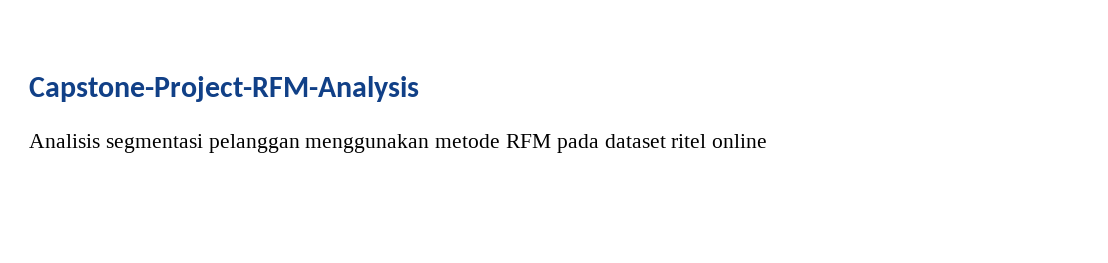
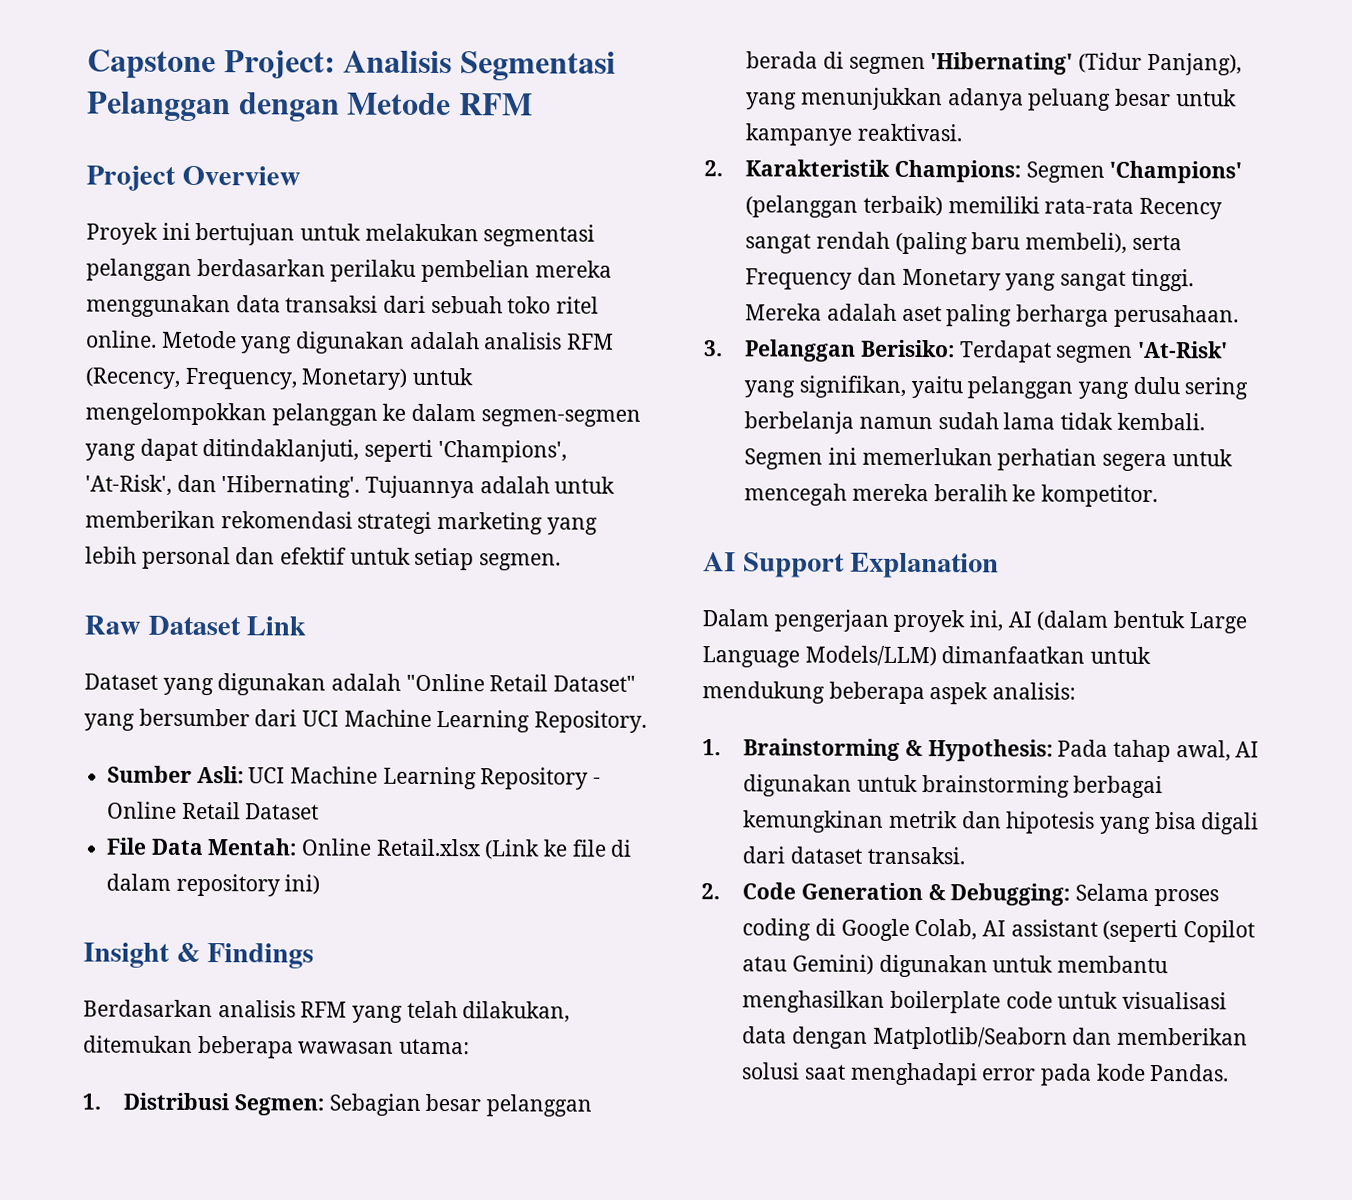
- Capstone-Project-RFM-Analysis
- Analisis segmentasi pelanggan menggunakan metode RFM pada dataset ritel online
+ Capstone Project: Analisis Segmentasi Pelanggan dengan Metode RFM
+ Project Overview
+ Proyek ini bertujuan untuk melakukan segmentasi pelanggan berdasarkan perilaku pembelian mereka menggunakan data transaksi dari sebuah toko ritel online. Metode yang digunakan adalah analisis RFM (Recency, Frequency, Monetary) untuk mengelompokkan pelanggan ke dalam segmen-segmen yang dapat ditindaklanjuti, seperti 'Champions', 'At-Risk', dan 'Hibernating'. Tujuannya adalah untuk memberikan rekomendasi strategi marketing yang lebih personal dan efektif untuk setiap segmen.
+ Raw Dataset Link
+ Dataset yang digunakan adalah "Online Retail Dataset" yang bersumber dari UCI Machine Learning Repository.
+ Sumber Asli: UCI Machine Learning Repository - Online Retail Dataset
+ File Data Mentah: Online Retail.xlsx (Link ke file di dalam repository ini)
+ Insight & Findings
+ Berdasarkan analisis RFM yang telah dilakukan, ditemukan beberapa wawasan utama:
+ 1. Distribusi Segmen: Sebagian besar pelanggan berada di segmen 'Hibernating' (Tidur Panjang), yang menunjukkan adanya peluang besar untuk kampanye reaktivasi.
+ 2. Karakteristik Champions: Segmen 'Champions' (pelanggan terbaik) memiliki rata-rata Recency sangat rendah (paling baru membeli), serta Frequency dan Monetary yang sangat tinggi. Mereka adalah aset paling berharga perusahaan.
+ 3. Pelanggan Berisiko: Terdapat segmen 'At-Risk' yang signifikan, yaitu pelanggan yang dulu sering berbelanja namun sudah lama tidak kembali. Segmen ini memerlukan perhatian segera untuk mencegah mereka beralih ke kompetitor.
+ AI Support Explanation
+ Dalam pengerjaan proyek ini, AI (dalam bentuk Large Language Models/LLM) dimanfaatkan untuk mendukung beberapa aspek analisis:
+ 1. Brainstorming & Hypothesis: Pada tahap awal, AI digunakan untuk brainstorming berbagai kemungkinan metrik dan hipotesis yang bisa digali dari dataset transaksi.
+ 2. Code Generation & Debugging: Selama proses coding di Google Colab, AI assistant (seperti Copilot atau Gemini) digunakan untuk membantu menghasilkan boilerplate code untuk visualisasi data dengan Matplotlib/Seaborn dan memberikan solusi saat menghadapi error pada kode Pandas.

